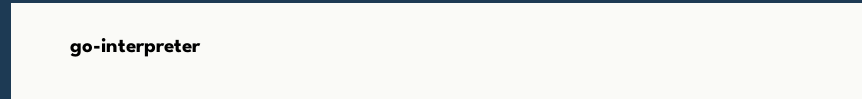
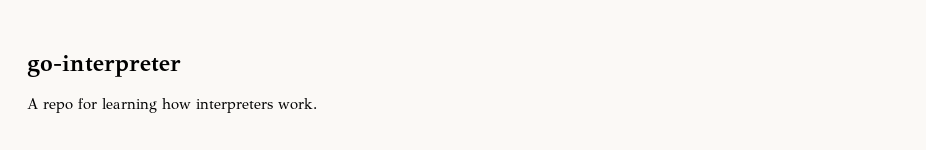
+ A repo for learning how interpreters work.

